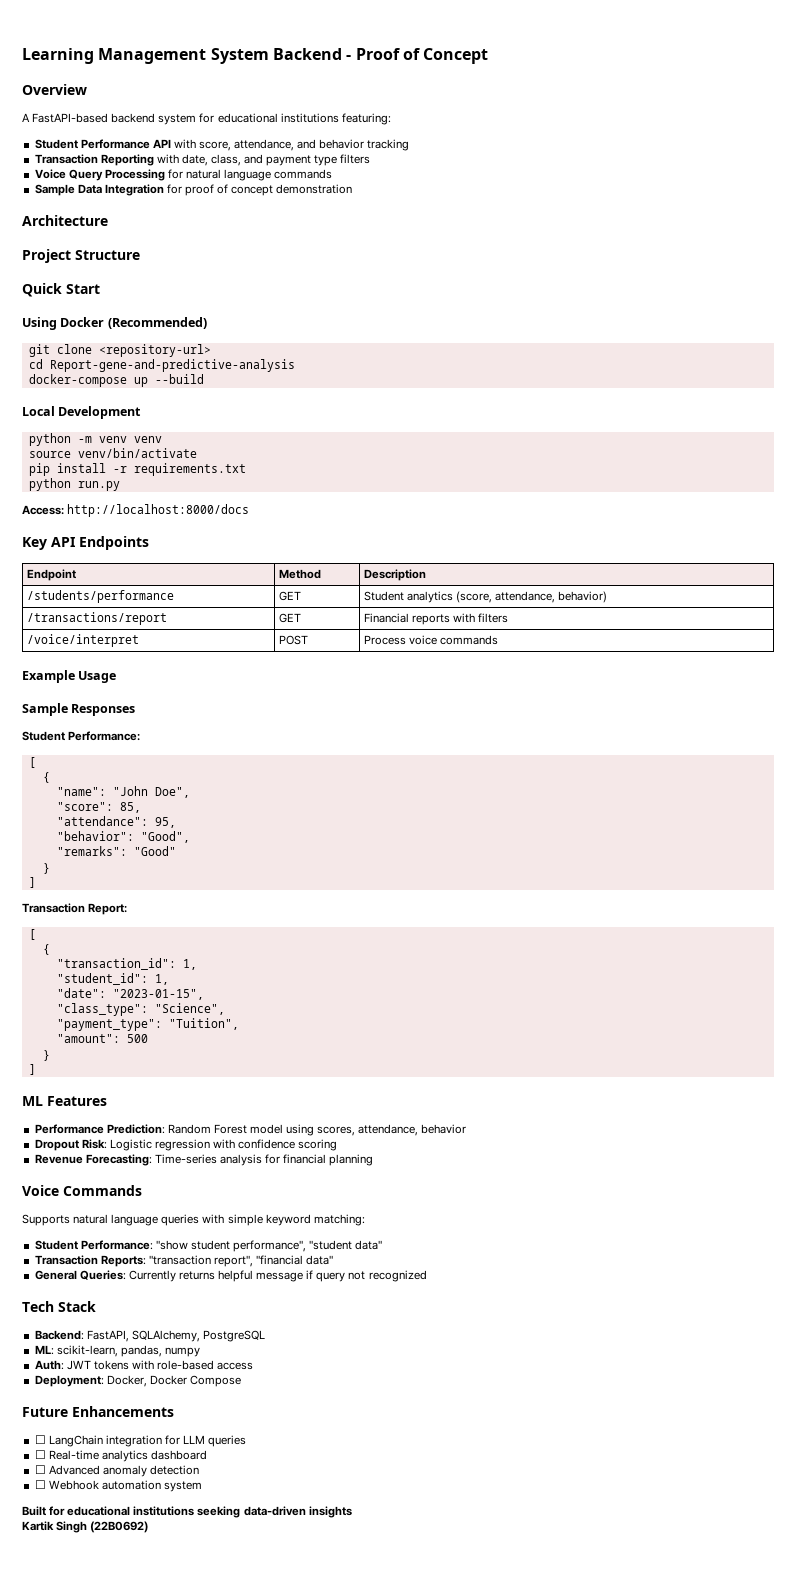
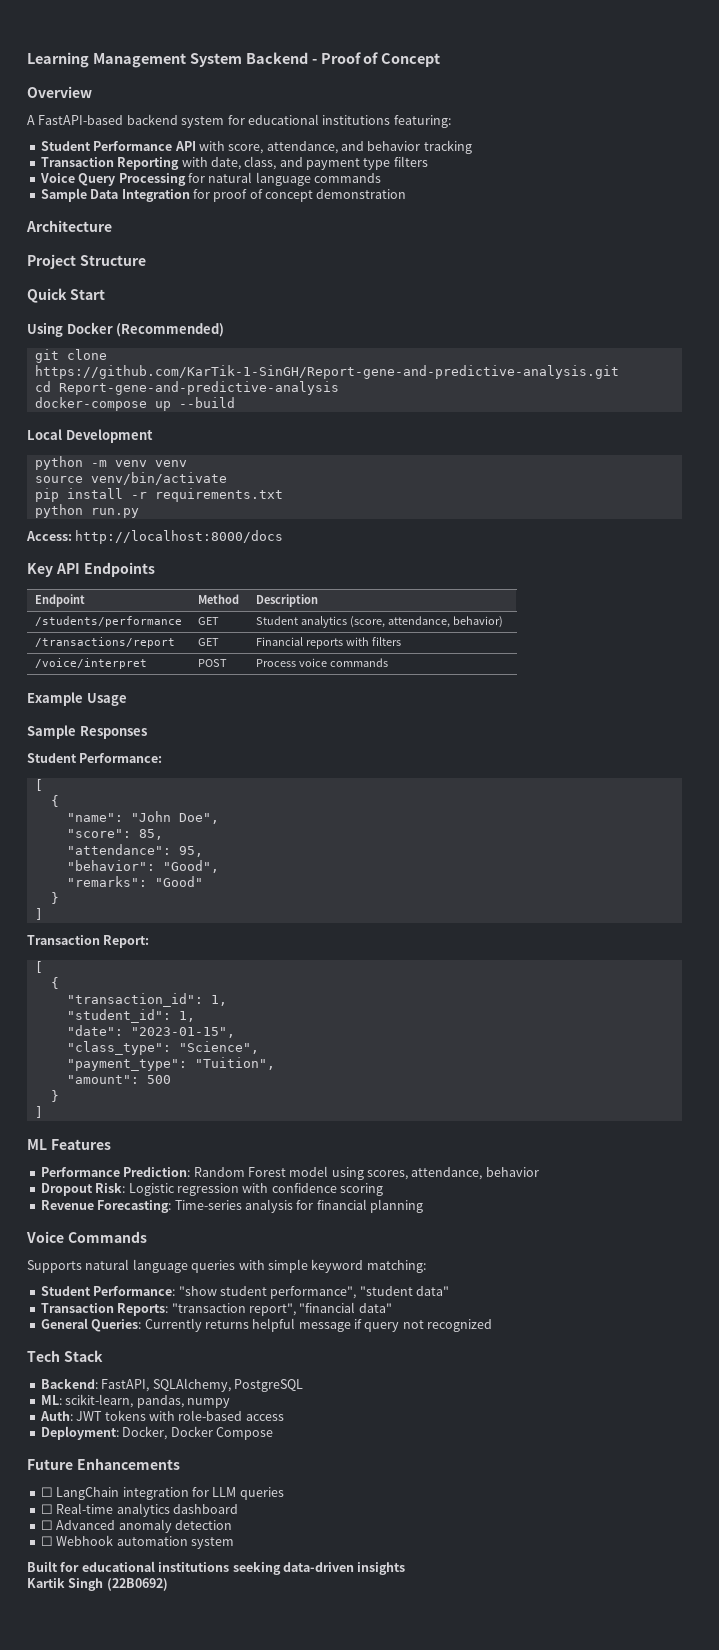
- git clone <repository-url>
+ git clone https://github.com/KarTik-1-SinGH/Report-gene-and-predictive-analysis.git

